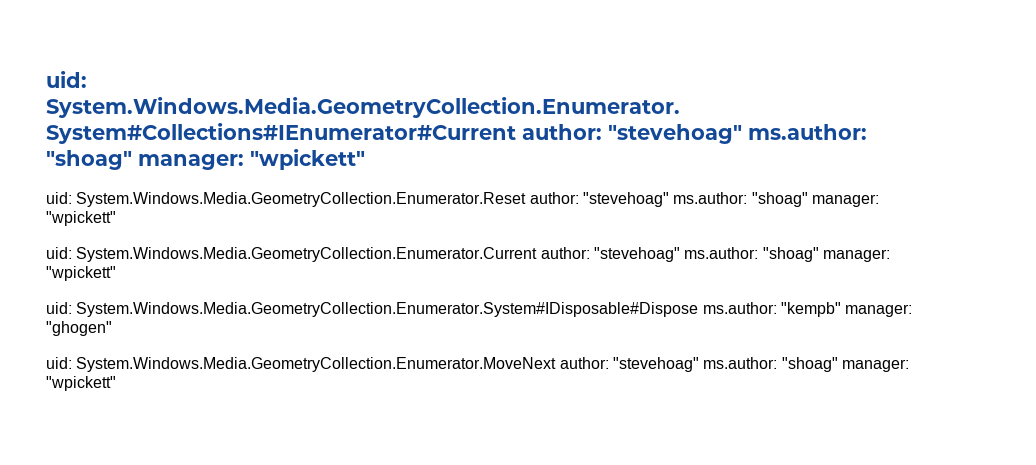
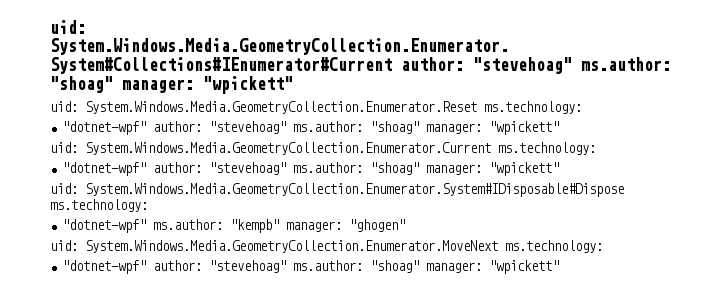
- uid: System.Windows.Media.GeometryCollection.Enumerator.Reset author: "stevehoag" ms.author: "shoag" manager: "wpickett"
+ uid: System.Windows.Media.GeometryCollection.Enumerator.Reset ms.technology:
+ "dotnet-wpf" author: "stevehoag" ms.author: "shoag" manager: "wpickett"
- uid: System.Windows.Media.GeometryCollection.Enumerator.Current author: "stevehoag" ms.author: "shoag" manager: "wpickett"
+ uid: System.Windows.Media.GeometryCollection.Enumerator.Current ms.technology:
+ "dotnet-wpf" author: "stevehoag" ms.author: "shoag" manager: "wpickett"
- uid: System.Windows.Media.GeometryCollection.Enumerator.System#IDisposable#Dispose ms.author: "kempb" manager: "ghogen"
+ uid: System.Windows.Media.GeometryCollection.Enumerator.System#IDisposable#Dispose ms.technology:
+ "dotnet-wpf" ms.author: "kempb" manager: "ghogen"
- uid: System.Windows.Media.GeometryCollection.Enumerator.MoveNext author: "stevehoag" ms.author: "shoag" manager: "wpickett"
+ uid: System.Windows.Media.GeometryCollection.Enumerator.MoveNext ms.technology:
+ "dotnet-wpf" author: "stevehoag" ms.author: "shoag" manager: "wpickett"

